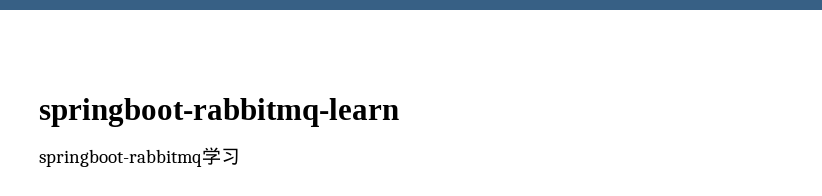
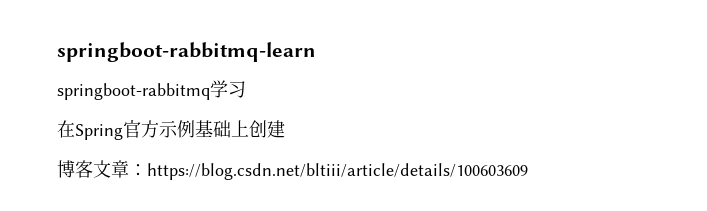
+ 在Spring官方示例基础上创建
+ 博客文章：https://blog.csdn.net/bltiii/article/details/100603609

